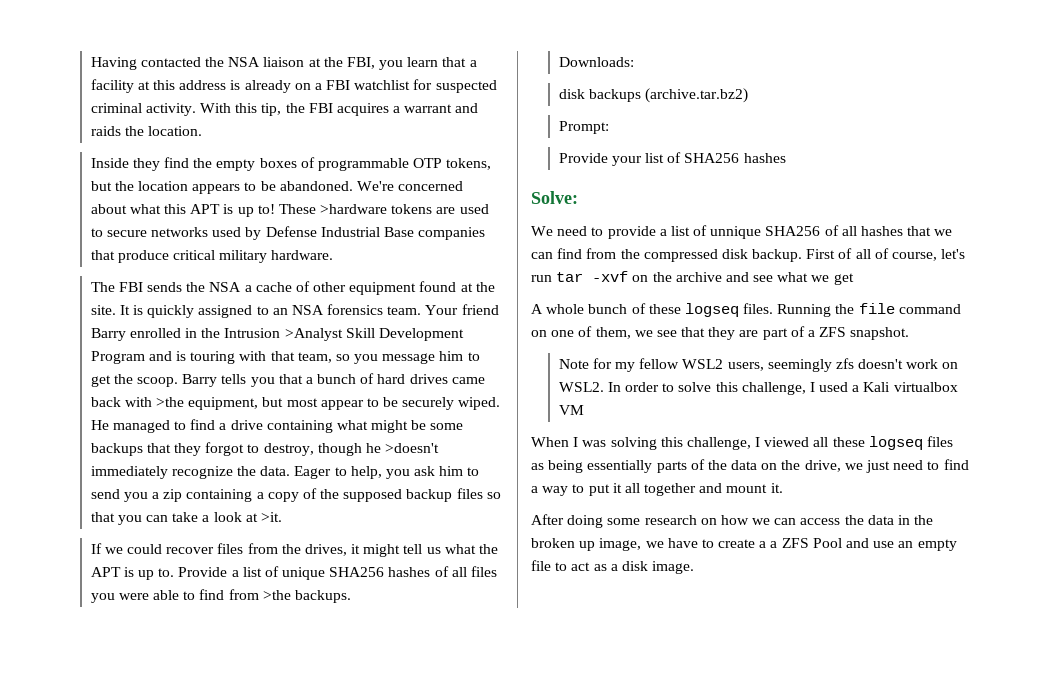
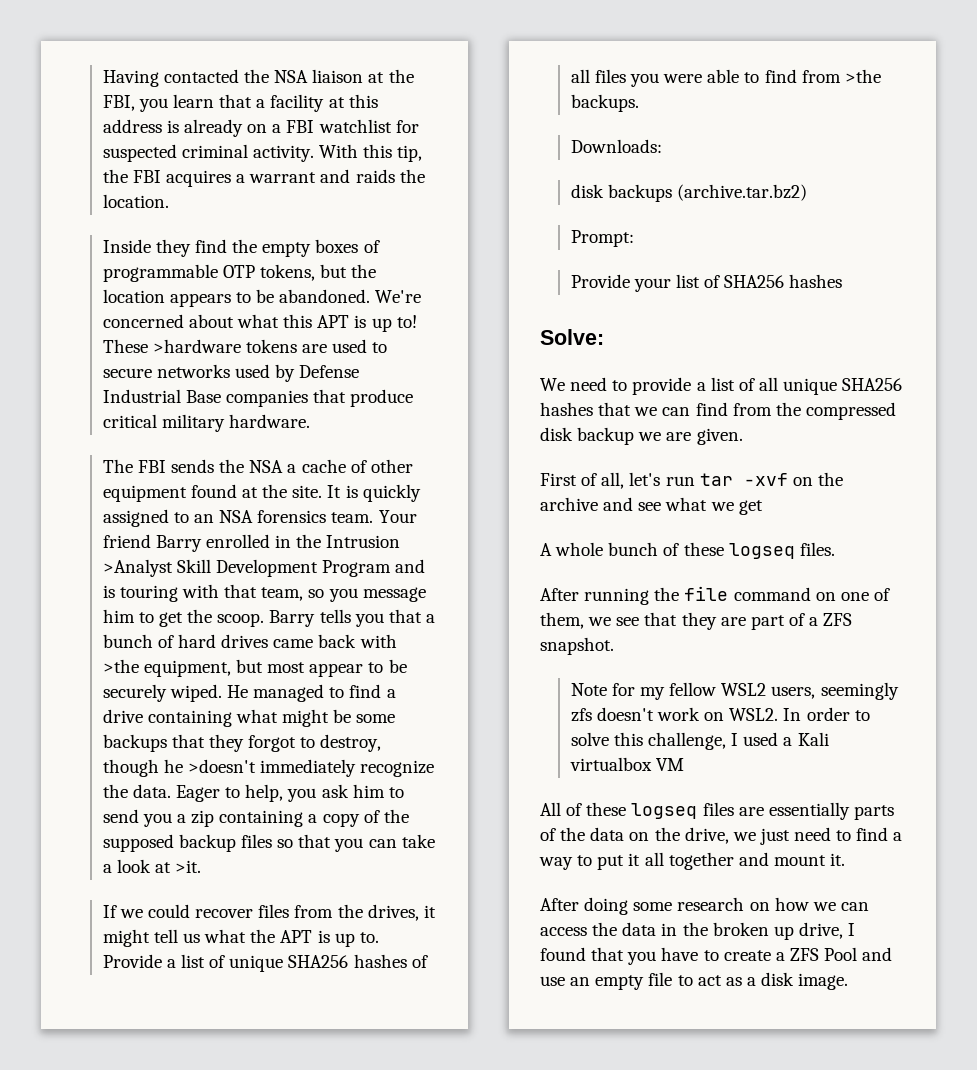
- We need to provide a list of unnique SHA256 of all hashes that we can find from the compressed disk backup. First of all of course, let's run tar -xvf on the archive and see what we get
+ We need to provide a list of all unique SHA256 hashes that we can find from the compressed disk backup we are given.
+ First of all, let's run tar -xvf on the archive and see what we get
- A whole bunch of these logseq files. Running the file command on one of them, we see that they are part of a ZFS snapshot.
+ A whole bunch of these logseq files.
+ After running the file command on one of them, we see that they are part of a ZFS snapshot.
- When I was solving this challenge, I viewed all these logseq files as being essentially parts of the data on the drive, we just need to find a way to put it all together and mount it.
+ All of these logseq files are essentially parts of the data on the drive, we just need to find a way to put it all together and mount it.
- After doing some research on how we can access the data in the broken up image, we have to create a a ZFS Pool and use an empty file to act as a disk image.
+ After doing some research on how we can access the data in the broken up drive, I found that you have to create a ZFS Pool and use an empty file to act as a disk image.

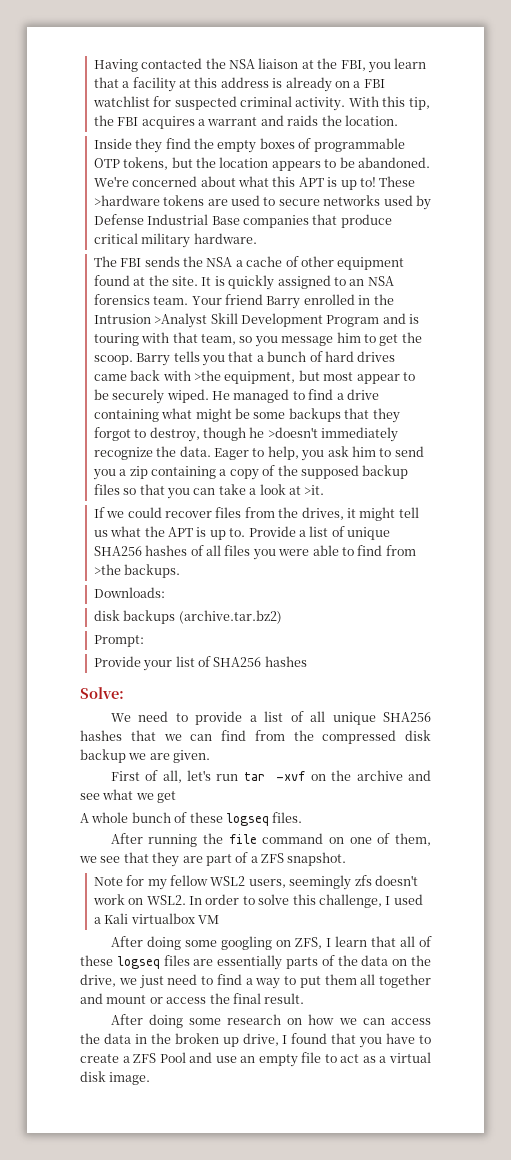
- All of these logseq files are essentially parts of the data on the drive, we just need to find a way to put it all together and mount it.
+ After doing some googling on ZFS, I learn that all of these logseq files are essentially parts of the data on the drive, we just need to find a way to put them all together and mount or access the final result.
- After doing some research on how we can access the data in the broken up drive, I found that you have to create a ZFS Pool and use an empty file to act as a disk image.
+ After doing some research on how we can access the data in the broken up drive, I found that you have to create a ZFS Pool and use an empty file to act as a virtual disk image.

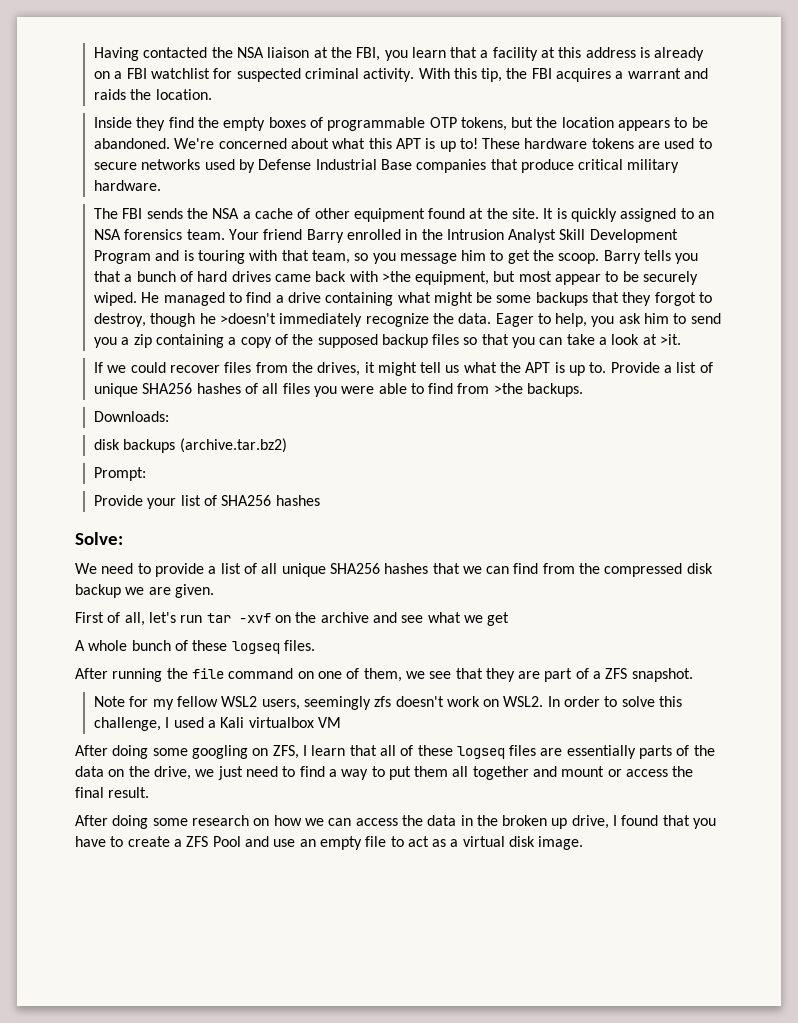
- These >hardware tokens are used to secure networks used by Defense Industrial Base companies that produce critical military hardware.
+ These hardware tokens are used to secure networks used by Defense Industrial Base companies that produce critical military hardware.
- Your friend Barry enrolled in the Intrusion >Analyst Skill Development Program and is touring with that team, so you message him to get the scoop.
+ Your friend Barry enrolled in the Intrusion Analyst Skill Development Program and is touring with that team, so you message him to get the scoop.

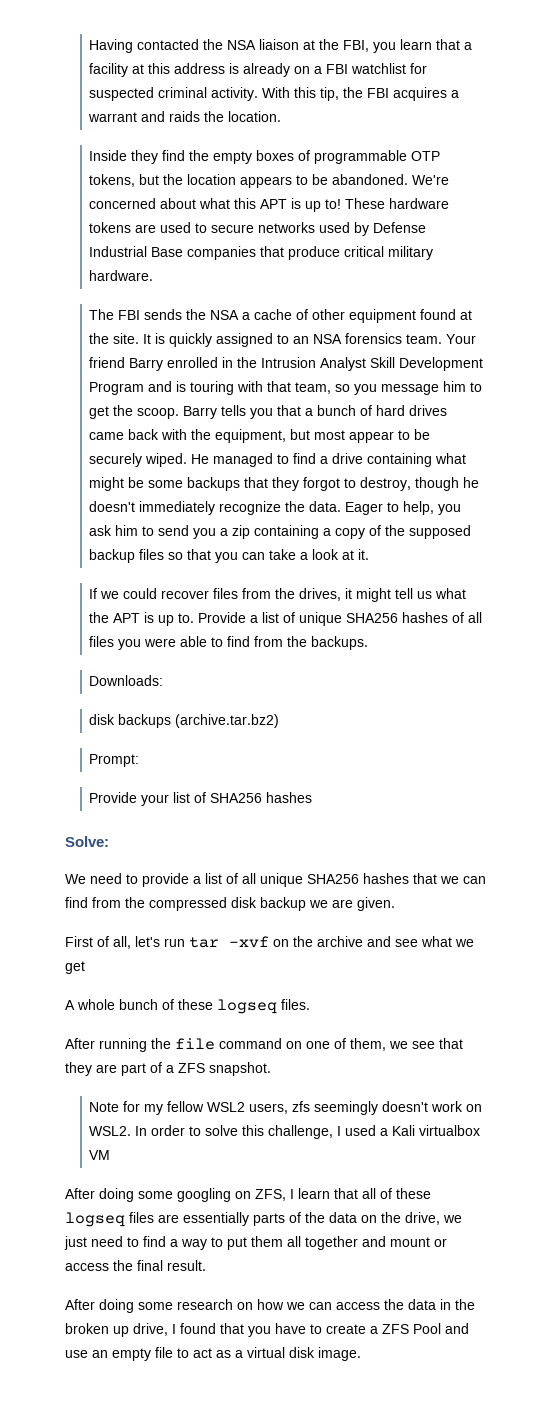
- Barry tells you that a bunch of hard drives came back with >the equipment, but most appear to be securely wiped.
+ Barry tells you that a bunch of hard drives came back with the equipment, but most appear to be securely wiped.
- He managed to find a drive containing what might be some backups that they forgot to destroy, though he >doesn't immediately recognize the data.
+ He managed to find a drive containing what might be some backups that they forgot to destroy, though he doesn't immediately recognize the data.
- Eager to help, you ask him to send you a zip containing a copy of the supposed backup files so that you can take a look at >it.
+ Eager to help, you ask him to send you a zip containing a copy of the supposed backup files so that you can take a look at it.
- Provide a list of unique SHA256 hashes of all files you were able to find from >the backups.
+ Provide a list of unique SHA256 hashes of all files you were able to find from the backups.
- Note for my fellow WSL2 users, seemingly zfs doesn't work on WSL2.
+ Note for my fellow WSL2 users, zfs seemingly doesn't work on WSL2.

